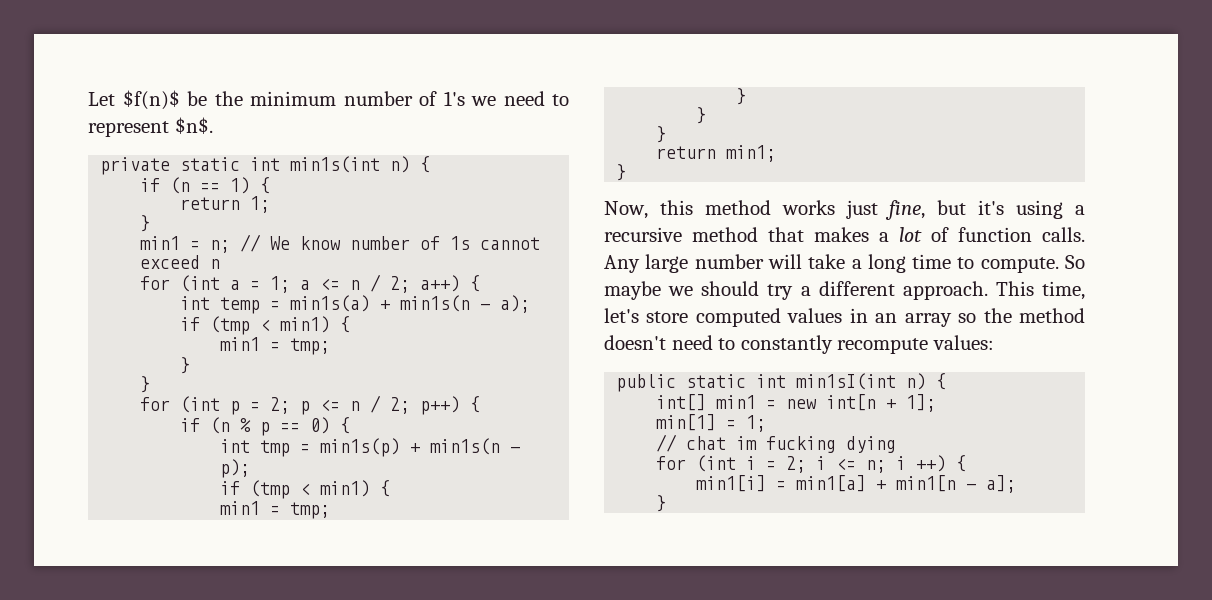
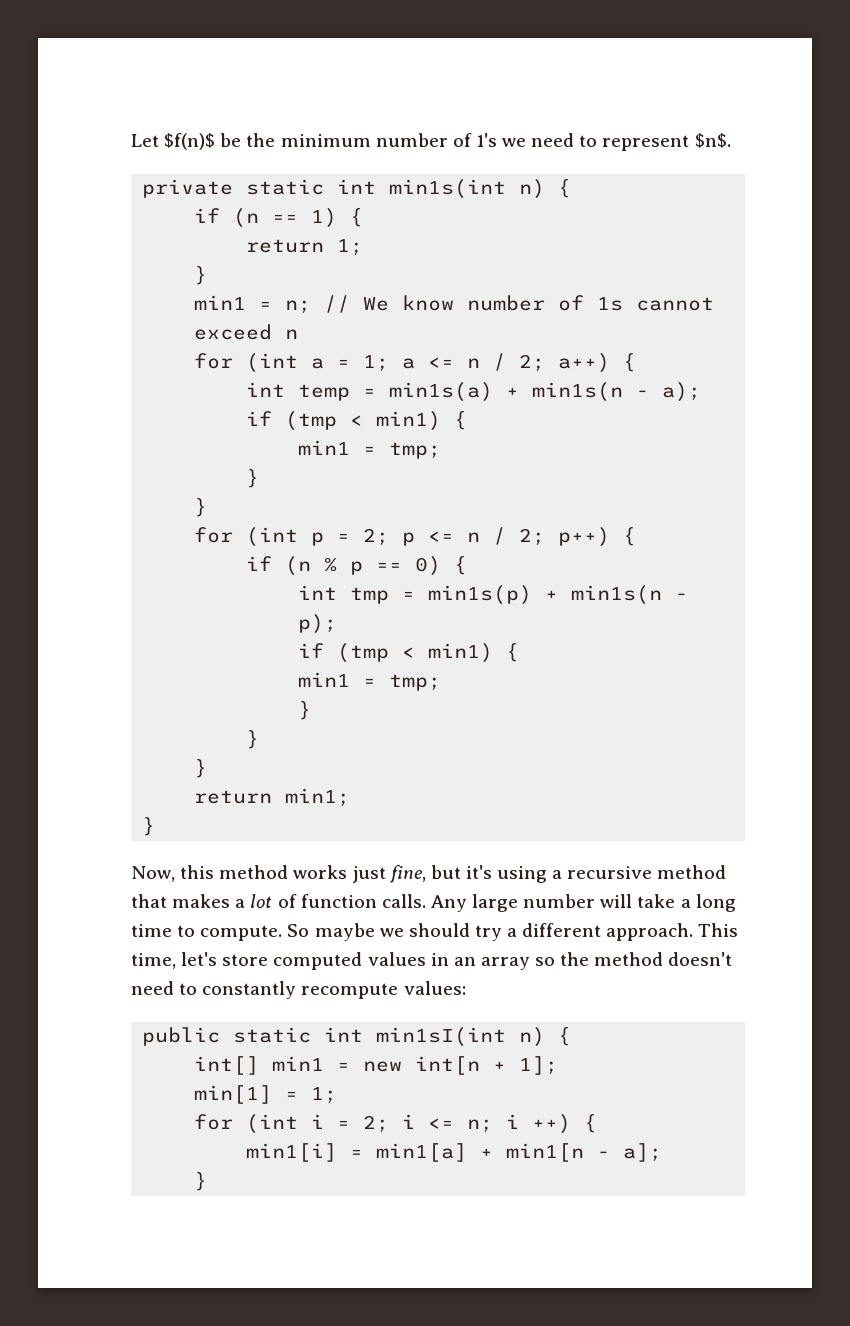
- // chat im fucking dying

